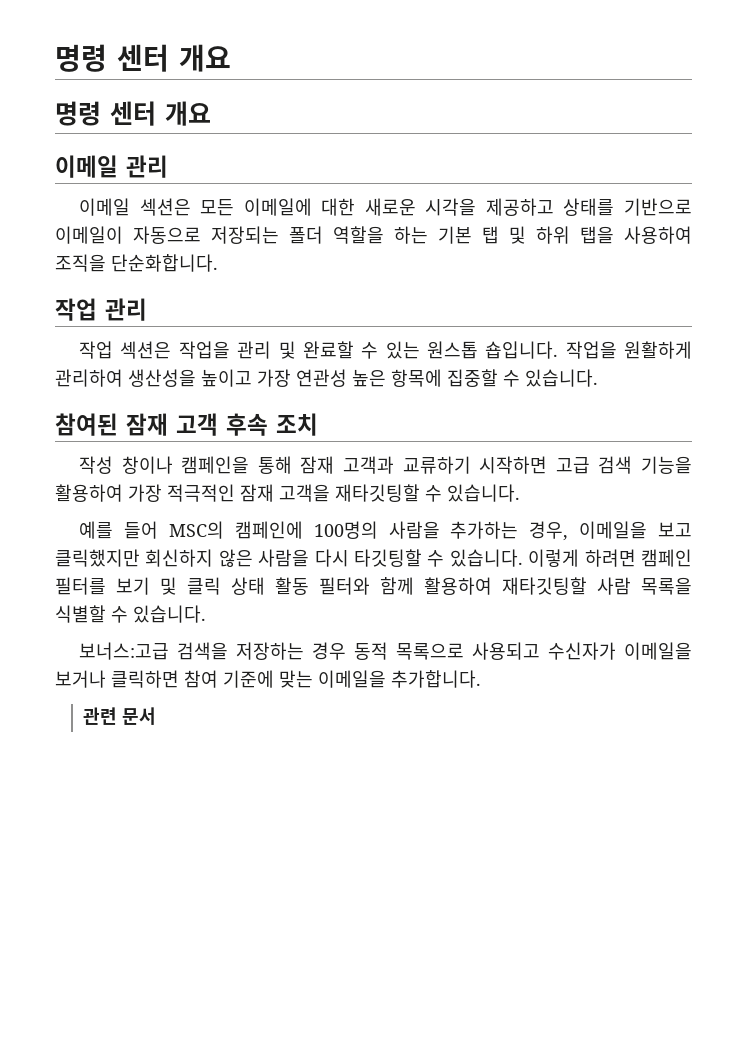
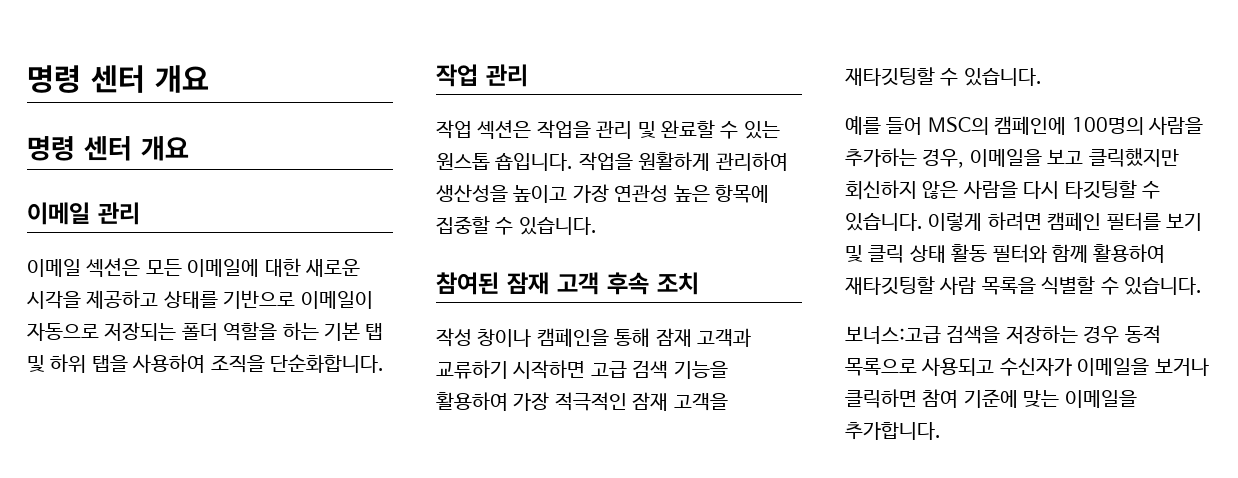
- 관련 문서

